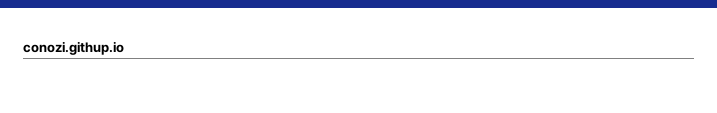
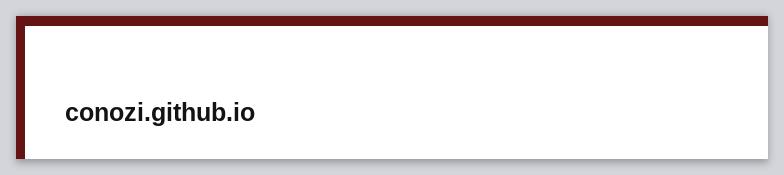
- conozi.githup.io
+ conozi.github.io

